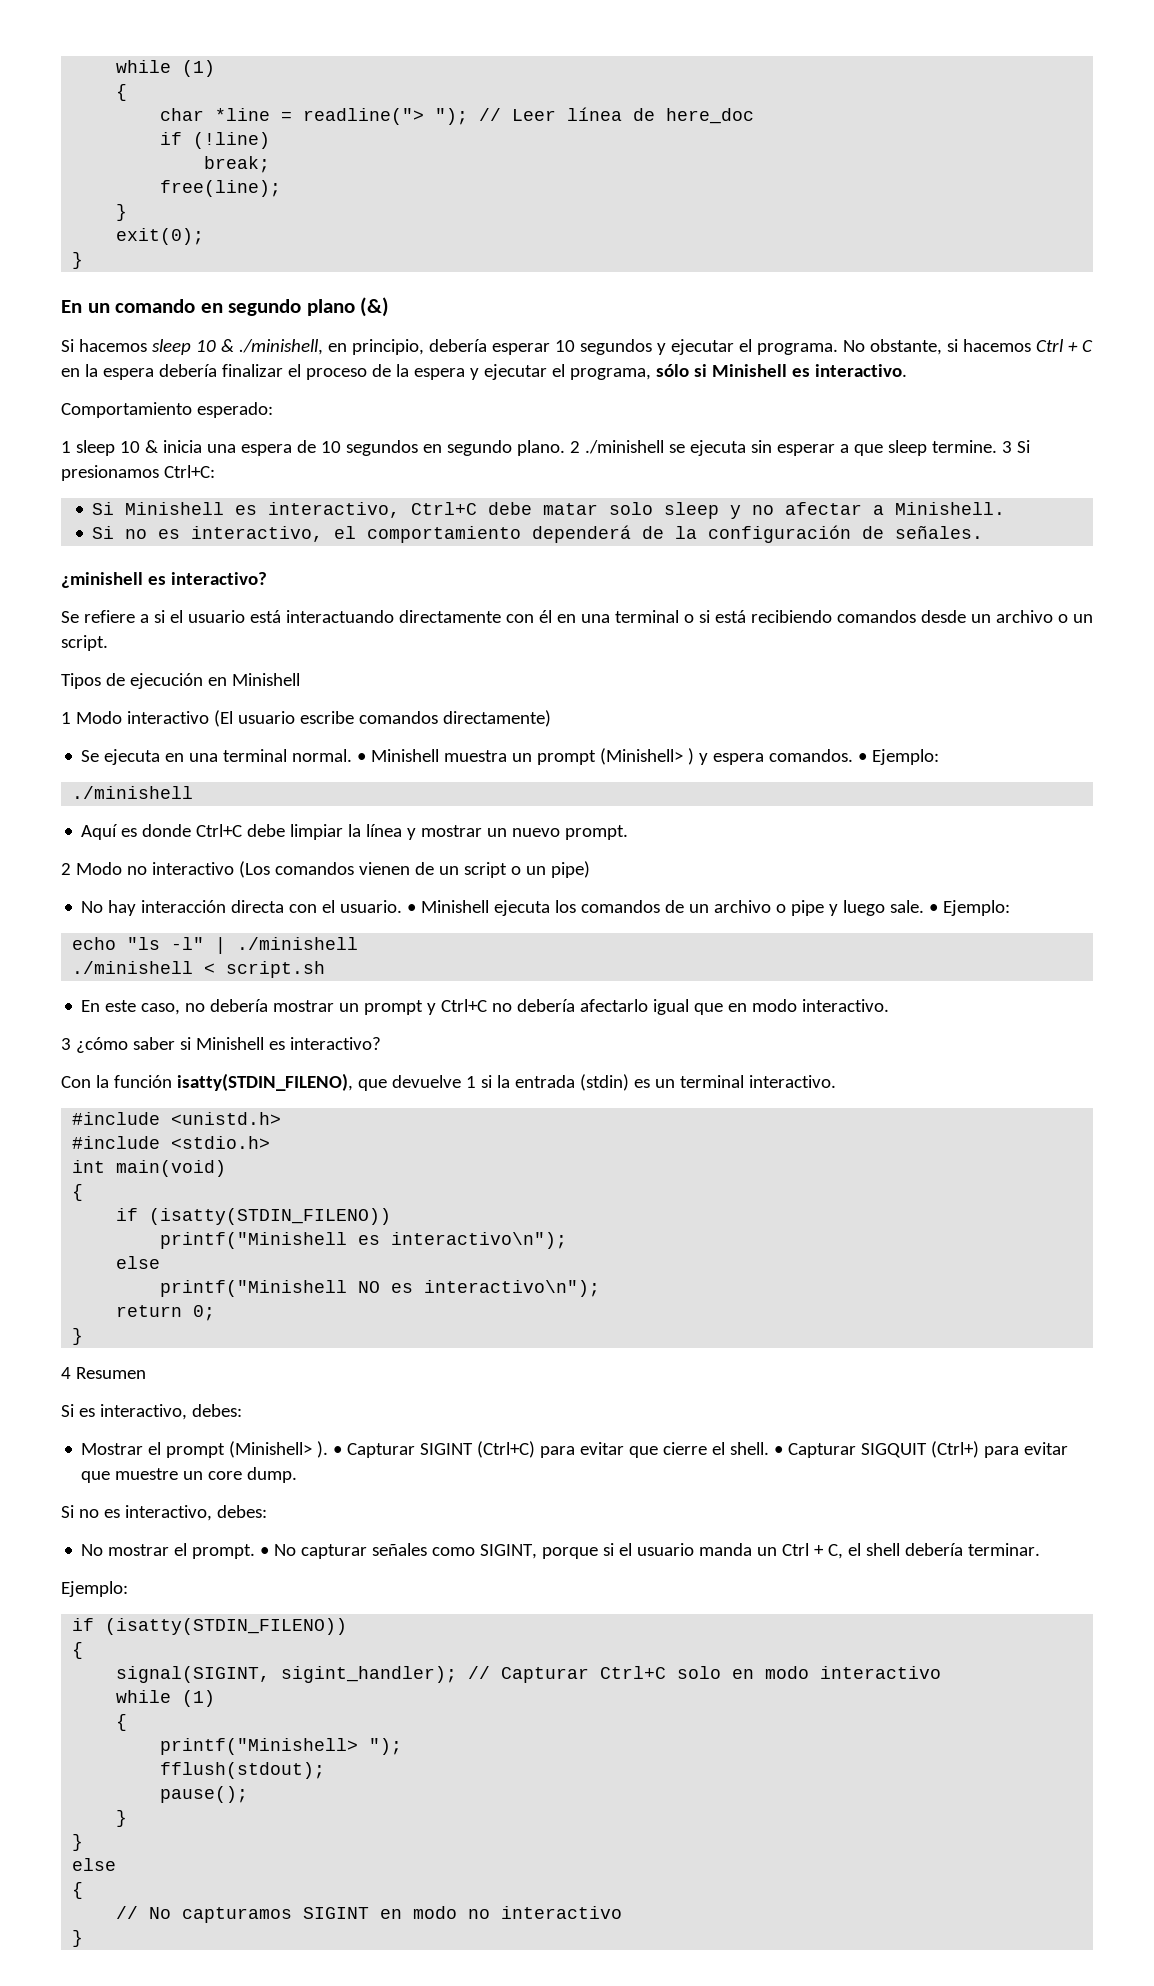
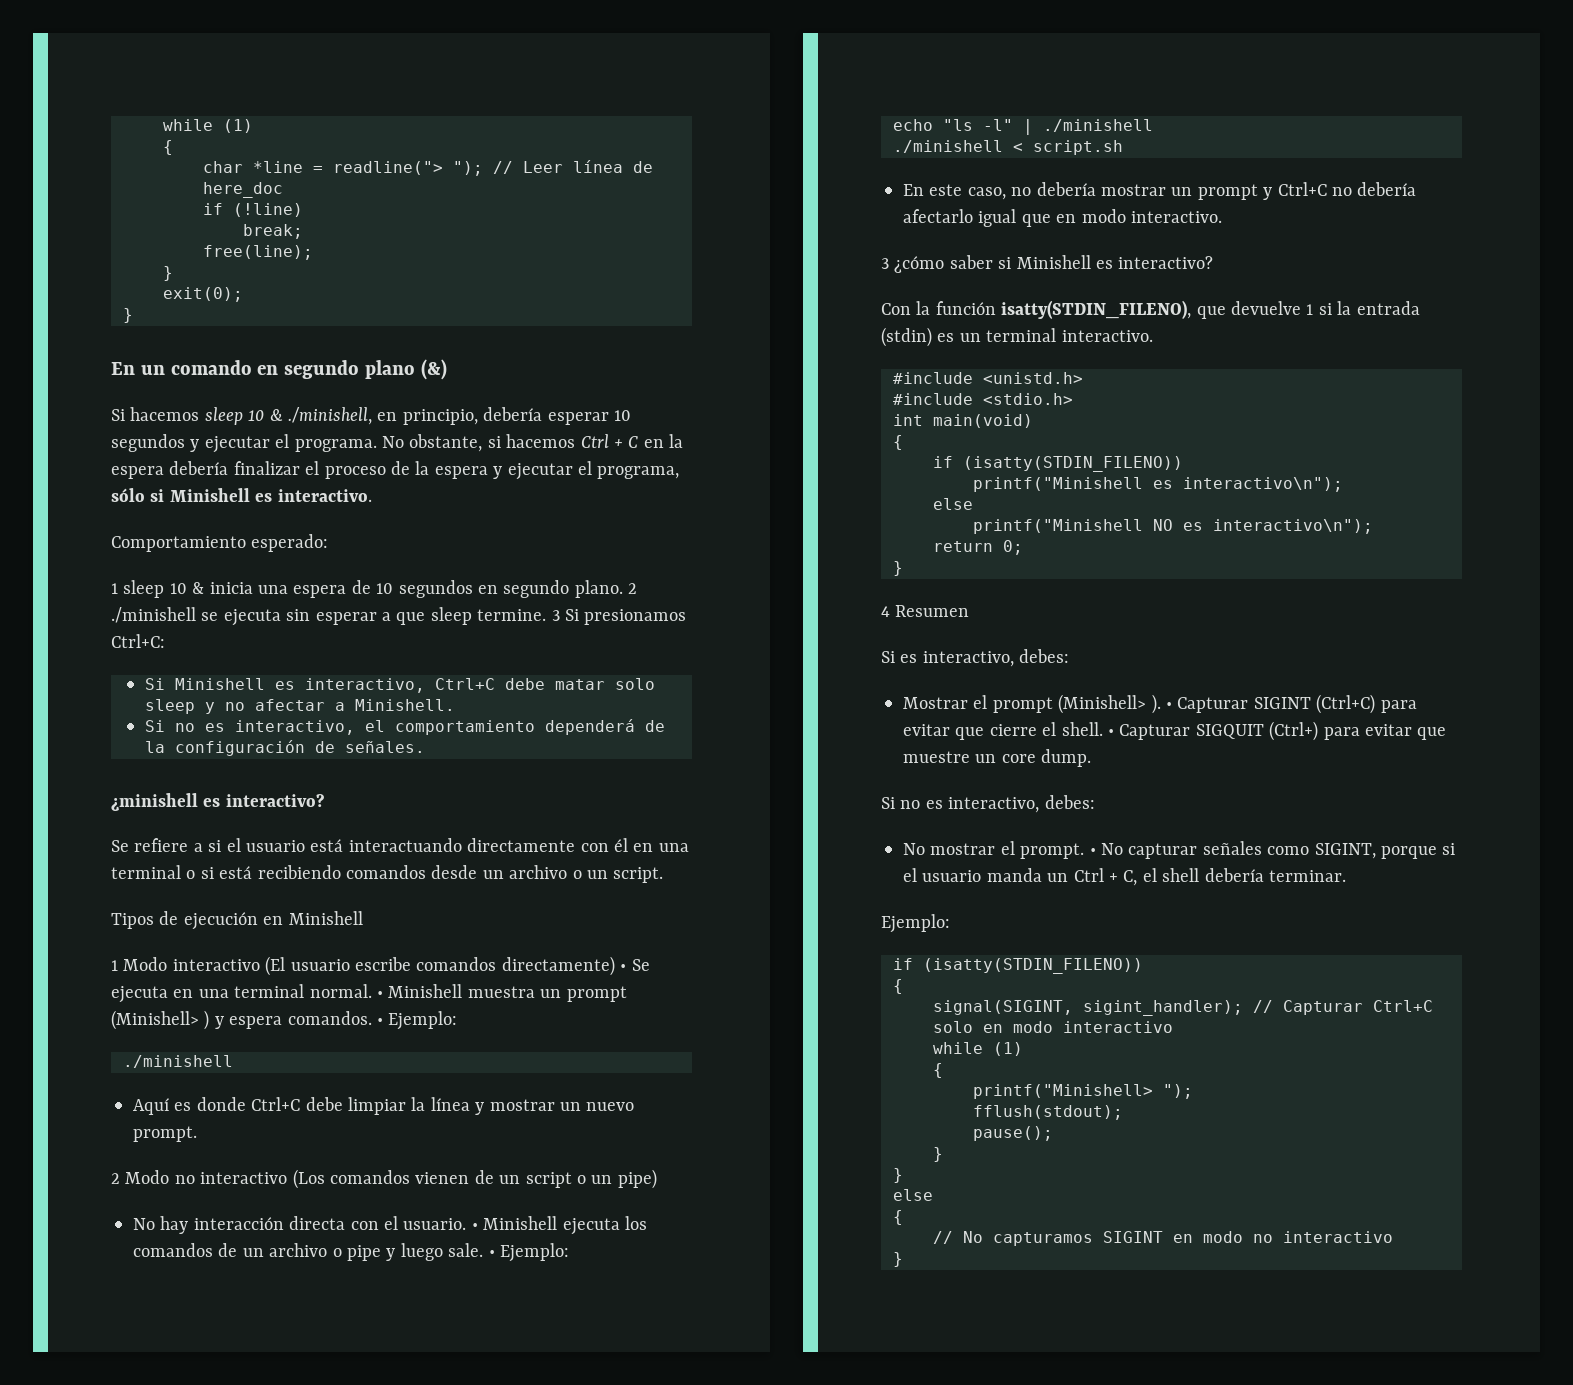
- 1 Modo interactivo (El usuario escribe comandos directamente)
- Se ejecuta en una terminal normal.
+ 1 Modo interactivo (El usuario escribe comandos directamente) • Se ejecuta en una terminal normal.

